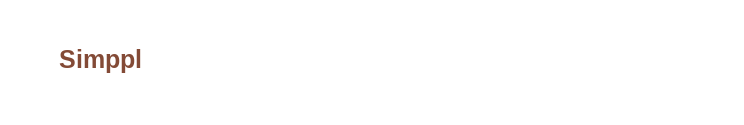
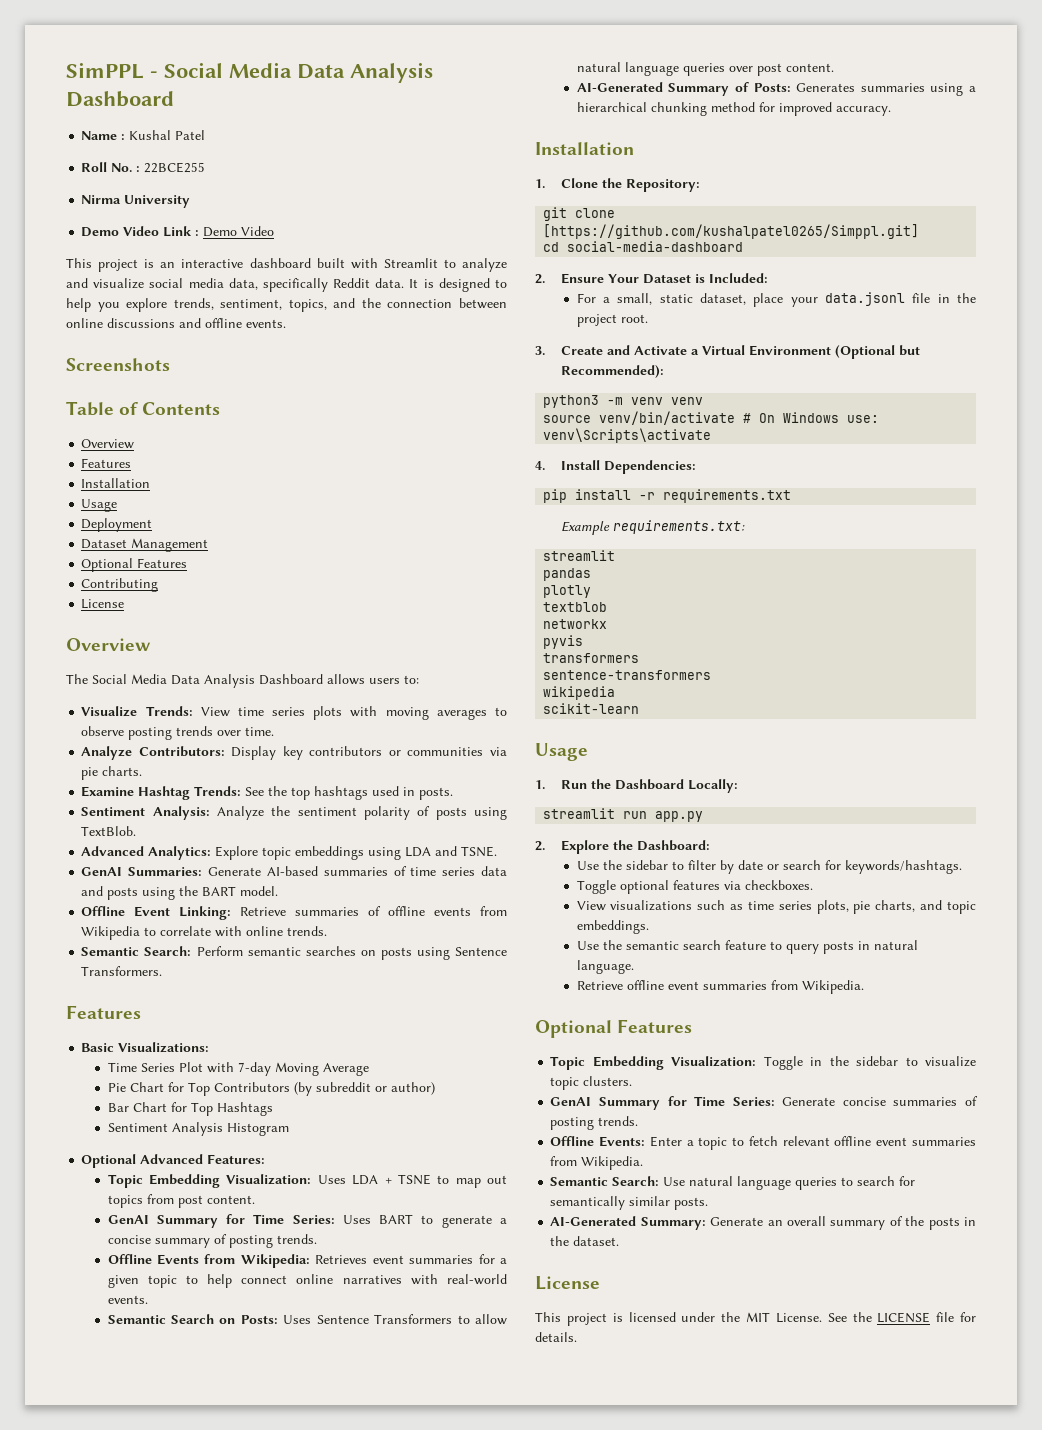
- Simppl
+ SimPPL - Social Media Data Analysis Dashboard
+ Name : Kushal Patel
+ Roll No. : 22BCE255
+ Nirma University
+ Demo Video Link : Demo Video
+ This project is an interactive dashboard built with Streamlit to analyze and visualize social media data, specifically Reddit data. It is designed to help you explore trends, sentiment, topics, and the connection between online discussions and offline events.
+ Screenshots
+ Table of Contents
+ Overview
+ Features
+ Installation
+ Usage
+ Deployment
+ Dataset Management
+ Optional Features
+ Contributing
+ License
+ Overview
+ The Social Media Data Analysis Dashboard allows users to:
+ Visualize Trends: View time series plots with moving averages to observe posting trends over time.
+ Analyze Contributors: Display key contributors or communities via pie charts.
+ Examine Hashtag Trends: See the top hashtags used in posts.
+ Sentiment Analysis: Analyze the sentiment polarity of posts using TextBlob.
+ Advanced Analytics: Explore topic embeddings using LDA and TSNE.
+ GenAI Summaries: Generate AI-based summaries of time series data and posts using the BART model.
+ Offline Event Linking: Retrieve summaries of offline events from Wikipedia to correlate with online trends.
+ Semantic Search: Perform semantic searches on posts using Sentence Transformers.
+ Features
+ Basic Visualizations:
+ Time Series Plot with 7-day Moving Average
+ Pie Chart for Top Contributors (by subreddit or author)
+ Bar Chart for Top Hashtags
+ Sentiment Analysis Histogram
+ Optional Advanced Features:
+ Topic Embedding Visualization: Uses LDA + TSNE to map out topics from post content.
+ GenAI Summary for Time Series: Uses BART to generate a concise summary of posting trends.
+ Offline Events from Wikipedia: Retrieves event summaries for a given topic to help connect online narratives with real-world events.
+ Semantic Search on Posts: Uses Sentence Transformers to allow natural language queries over post content.
+ AI-Generated Summary of Posts: Generates summaries using a hierarchical chunking method for improved accuracy.
+ Installation
+ 1. Clone the Repository:
+ git clone [https://github.com/kushalpatel0265/Simppl.git]
+ cd social-media-dashboard
+ 2. Ensure Your Dataset is Included:
+ For a small, static dataset, place your data.jsonl file in the project root.
+ 3. Create and Activate a Virtual Environment (Optional but Recommended):
+ python3 -m venv venv
+ source venv/bin/activate # On Windows use: venv\Scripts\activate
+ 4. Install Dependencies:
+ pip install -r requirements.txt
+ Example requirements.txt:
+ streamlit
+ pandas
+ plotly
+ textblob
+ networkx
+ pyvis
+ transformers
+ sentence-transformers
+ wikipedia
+ scikit-learn
+ Usage
+ 1. Run the Dashboard Locally:
+ streamlit run app.py
+ 2. Explore the Dashboard:
+ Use the sidebar to filter by date or search for keywords/hashtags.
+ Toggle optional features via checkboxes.
+ View visualizations such as time series plots, pie charts, and topic embeddings.
+ Use the semantic search feature to query posts in natural language.
+ Retrieve offline event summaries from Wikipedia.
+ Optional Features
+ Topic Embedding Visualization: Toggle in the sidebar to visualize topic clusters.
+ GenAI Summary for Time Series: Generate concise summaries of posting trends.
+ Offline Events: Enter a topic to fetch relevant offline event summaries from Wikipedia.
+ Semantic Search: Use natural language queries to search for semantically similar posts.
+ AI-Generated Summary: Generate an overall summary of the posts in the dataset.
+ License
+ This project is licensed under the MIT License. See the LICENSE file for details.

